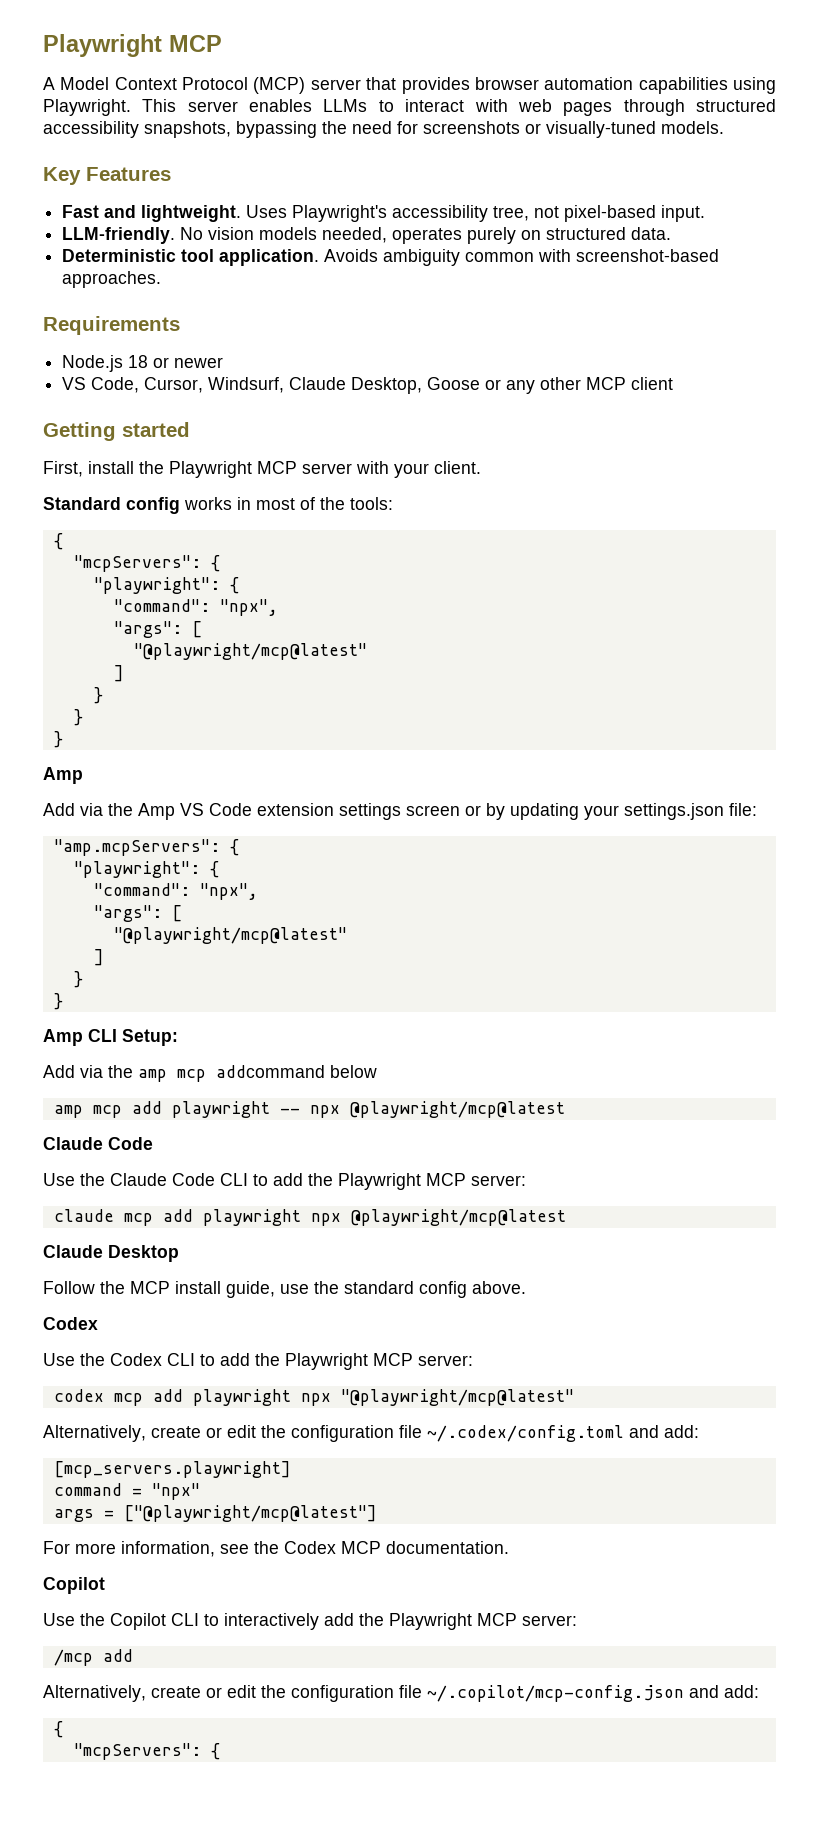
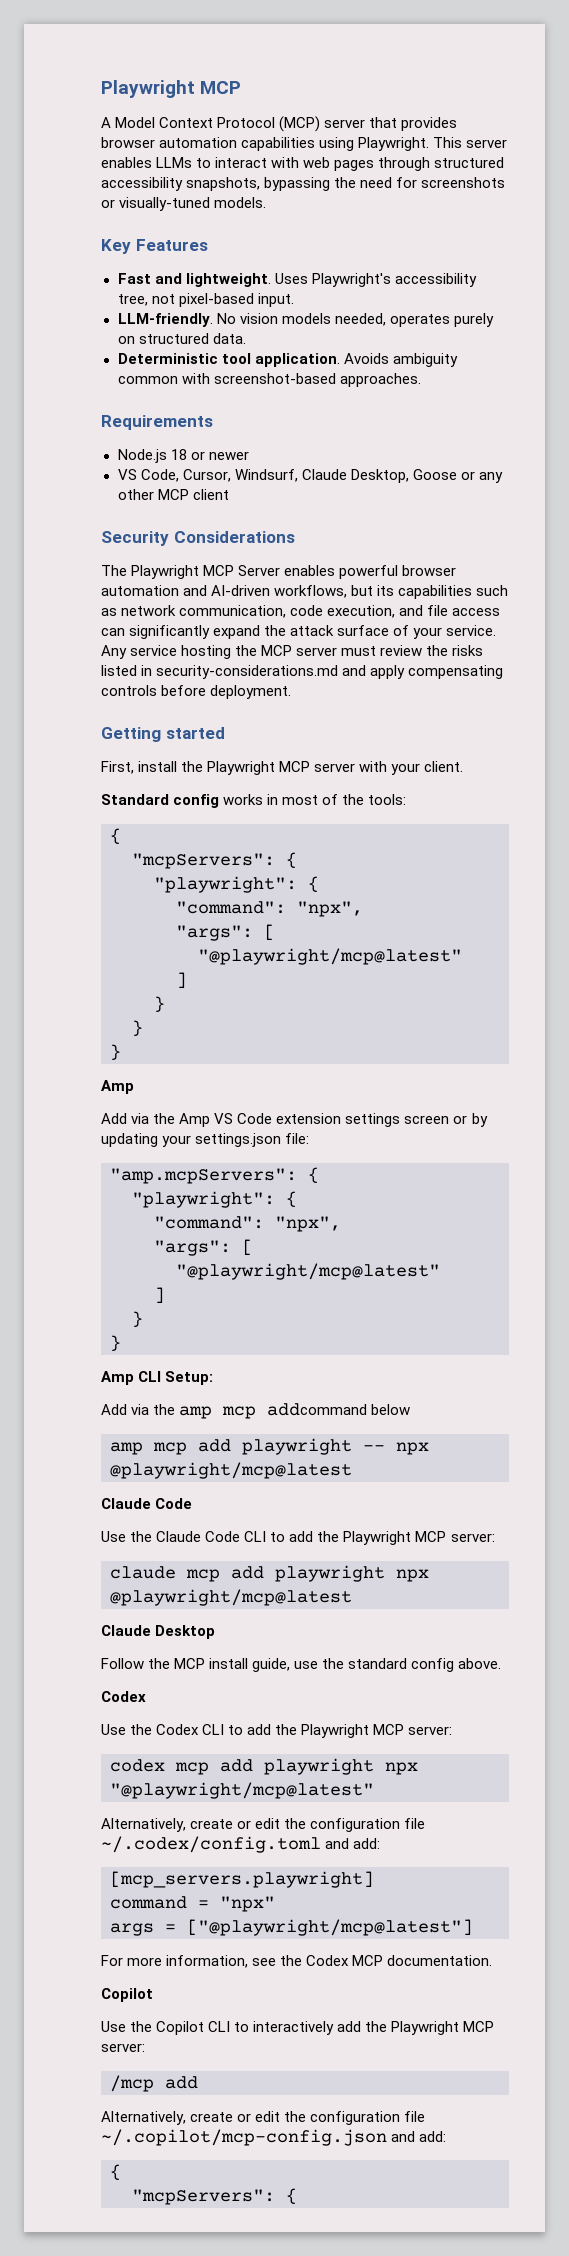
+ Security Considerations
+ The Playwright MCP Server enables powerful browser automation and AI-driven workflows, but its capabilities such as network communication, code execution, and file access can significantly expand the attack surface of your service. Any service hosting the MCP server must review the risks listed in security-considerations.md and apply compensating controls before deployment.

